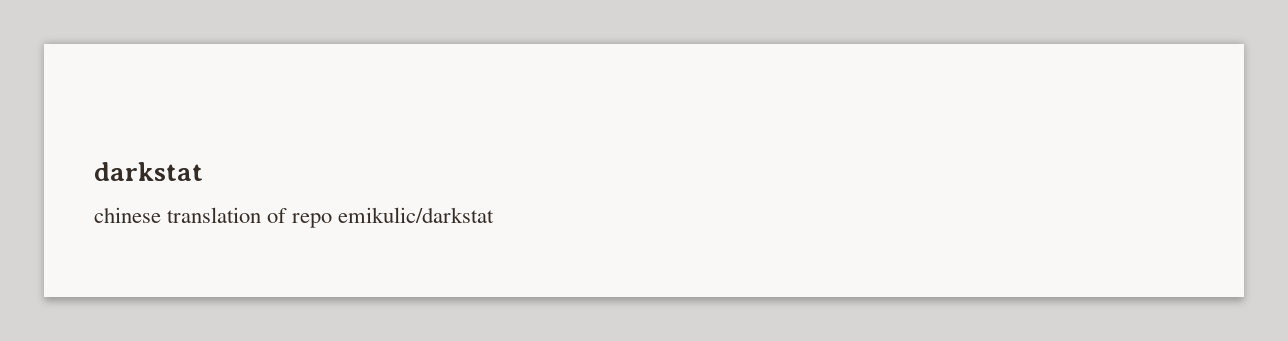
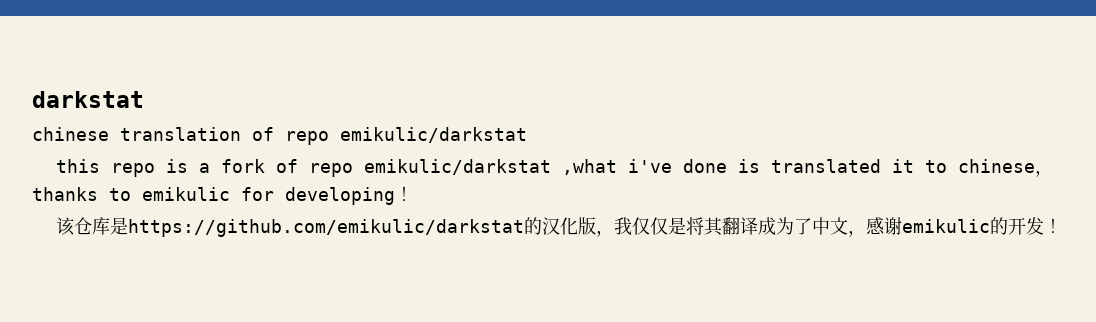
+ this repo is a fork of repo emikulic/darkstat ,what i've done is translated it to chinese，thanks to emikulic for developing！
+ 该仓库是https://github.com/emikulic/darkstat的汉化版，我仅仅是将其翻译成为了中文，感谢emikulic的开发！

